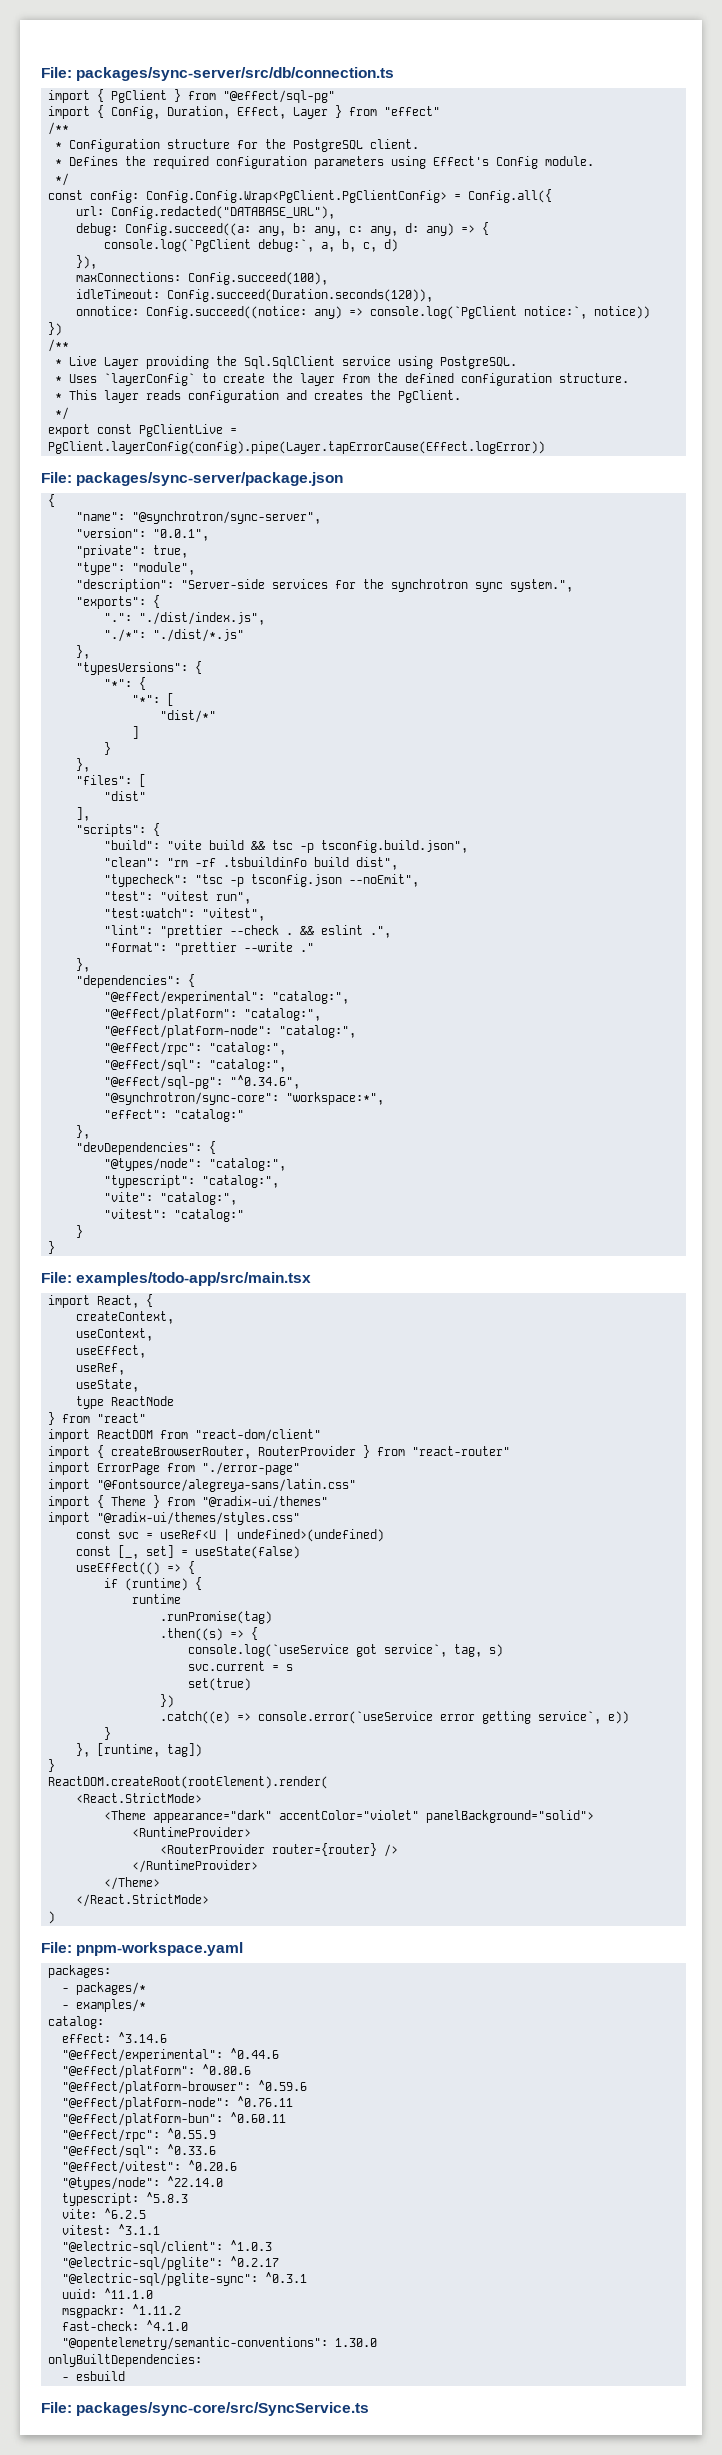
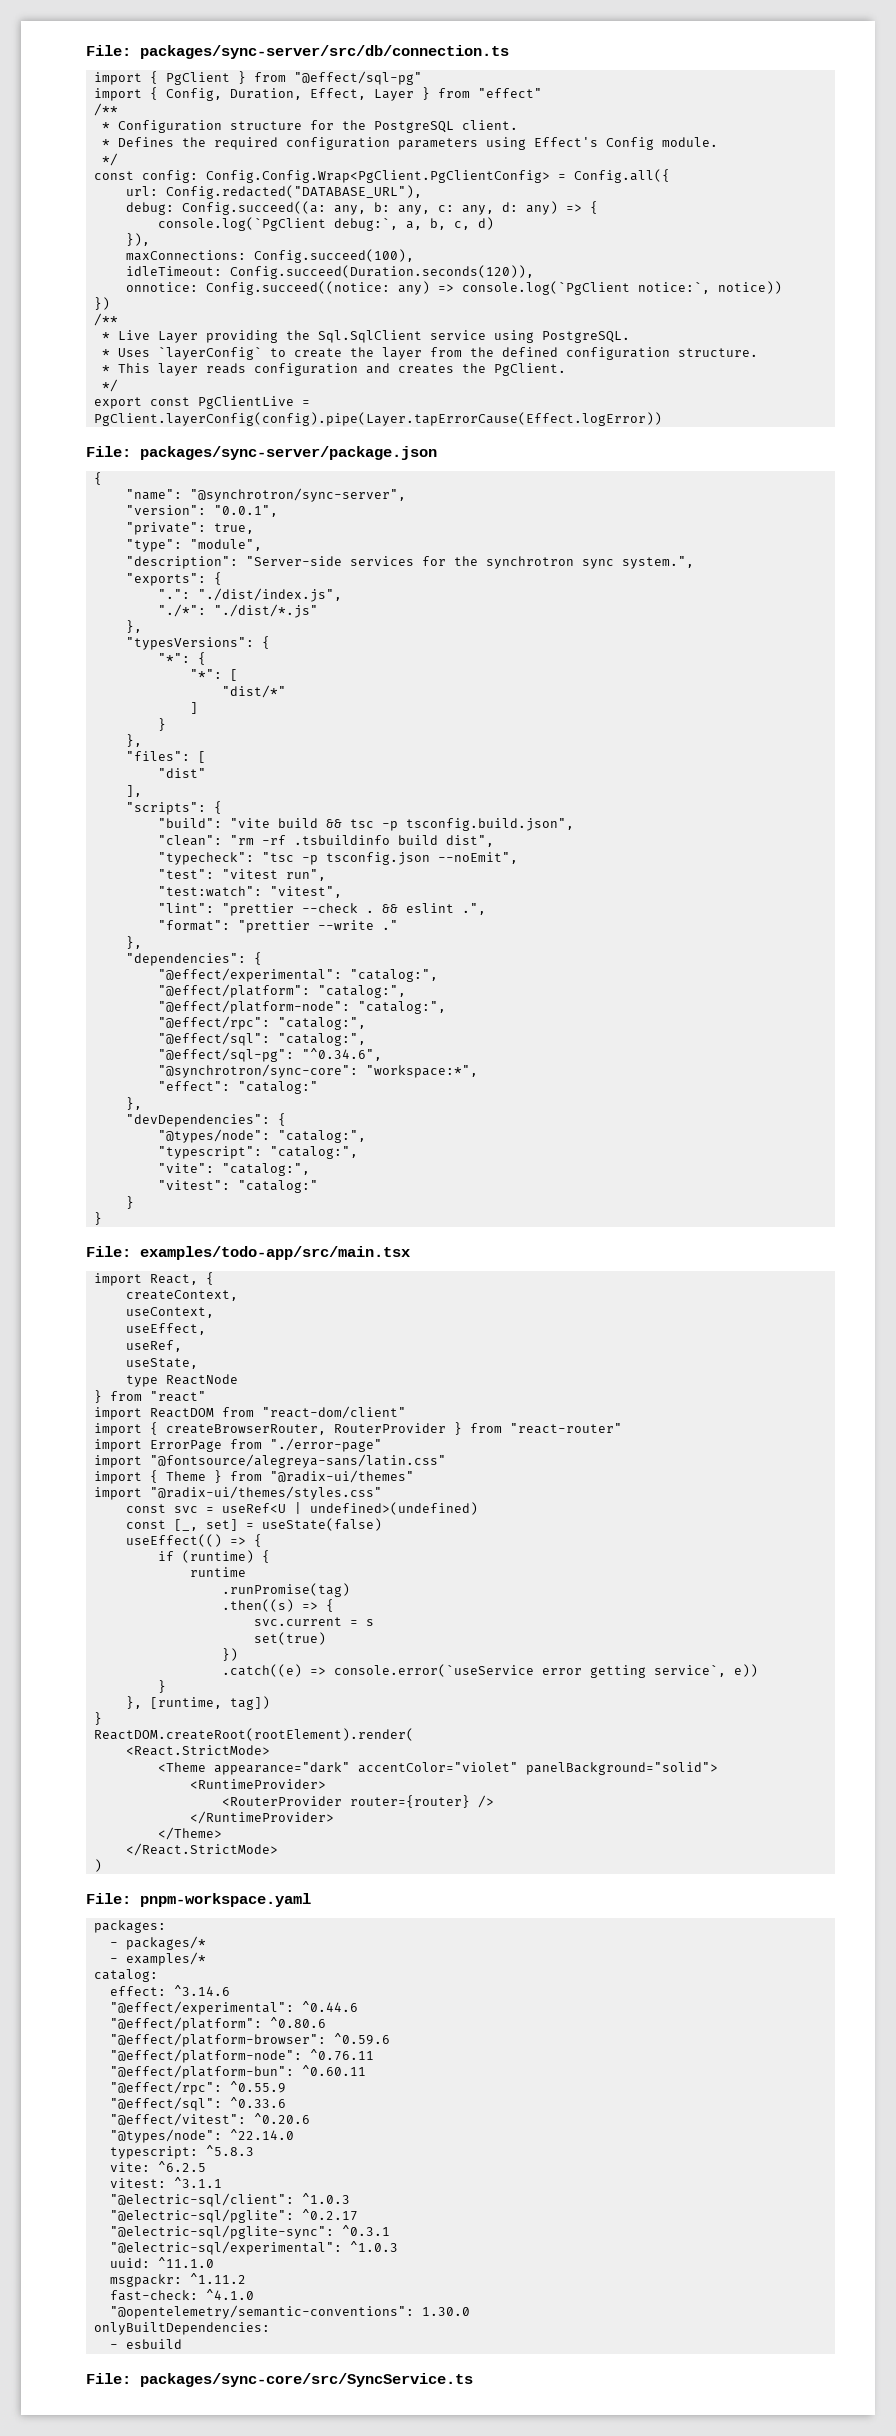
- console.log(`useService got service`, tag, s)
+ "@electric-sql/experimental": ^1.0.3

